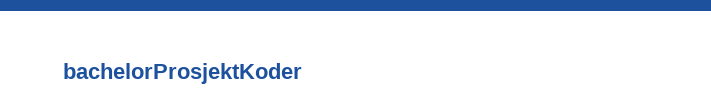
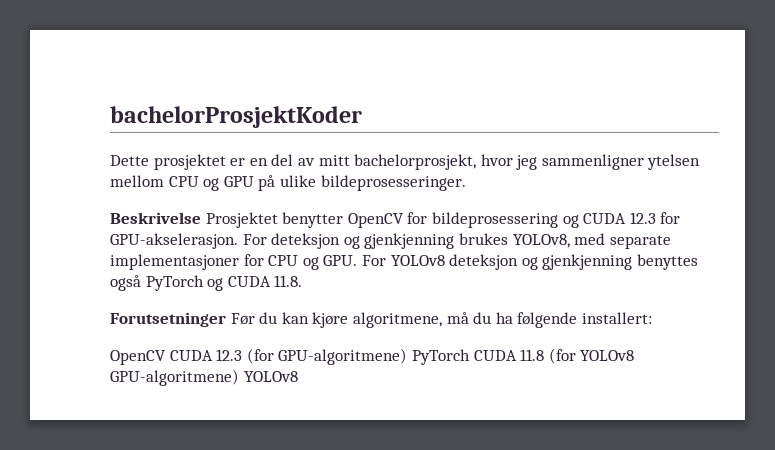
+ Dette prosjektet er en del av mitt bachelorprosjekt, hvor jeg sammenligner ytelsen mellom CPU og GPU på ulike bildeprosesseringer.
+ Beskrivelse Prosjektet benytter OpenCV for bildeprosessering og CUDA 12.3 for GPU-akselerasjon. For deteksjon og gjenkjenning brukes YOLOv8, med separate implementasjoner for CPU og GPU. For YOLOv8 deteksjon og gjenkjenning benyttes også PyTorch og CUDA 11.8.
+ Forutsetninger Før du kan kjøre algoritmene, må du ha følgende installert:
+ OpenCV CUDA 12.3 (for GPU-algoritmene) PyTorch CUDA 11.8 (for YOLOv8 GPU-algoritmene) YOLOv8

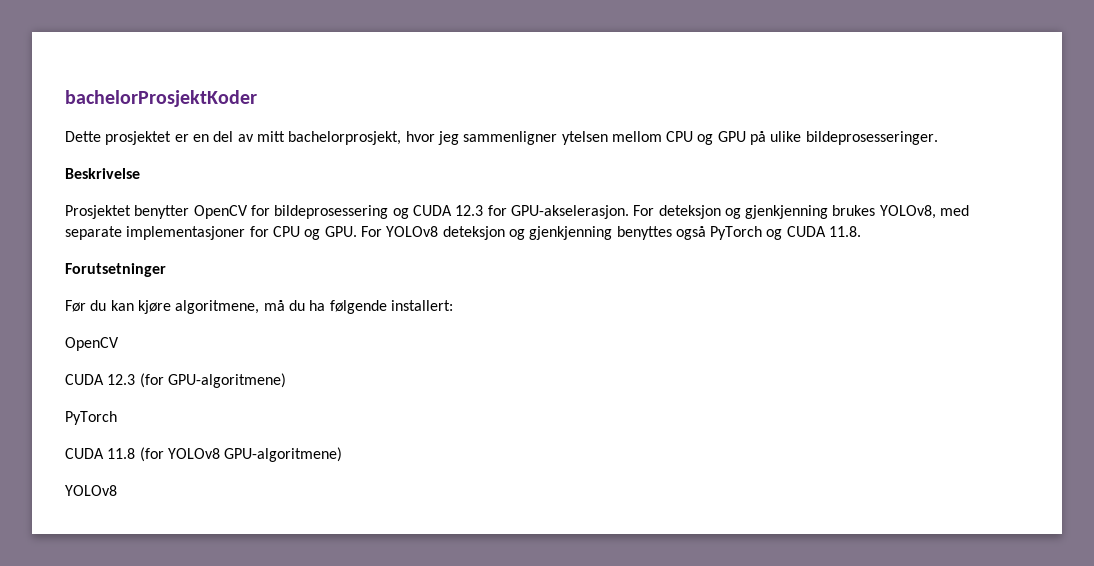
- Beskrivelse Prosjektet benytter OpenCV for bildeprosessering og CUDA 12.3 for GPU-akselerasjon.
+ Beskrivelse
+ Prosjektet benytter OpenCV for bildeprosessering og CUDA 12.3 for GPU-akselerasjon.
- Forutsetninger Før du kan kjøre algoritmene, må du ha følgende installert:
- OpenCV CUDA 12.3 (for GPU-algoritmene) PyTorch CUDA 11.8 (for YOLOv8 GPU-algoritmene) YOLOv8
+ Forutsetninger
+ Før du kan kjøre algoritmene, må du ha følgende installert:
+ OpenCV
+ CUDA 12.3 (for GPU-algoritmene)
+ PyTorch
+ CUDA 11.8 (for YOLOv8 GPU-algoritmene)
+ YOLOv8

